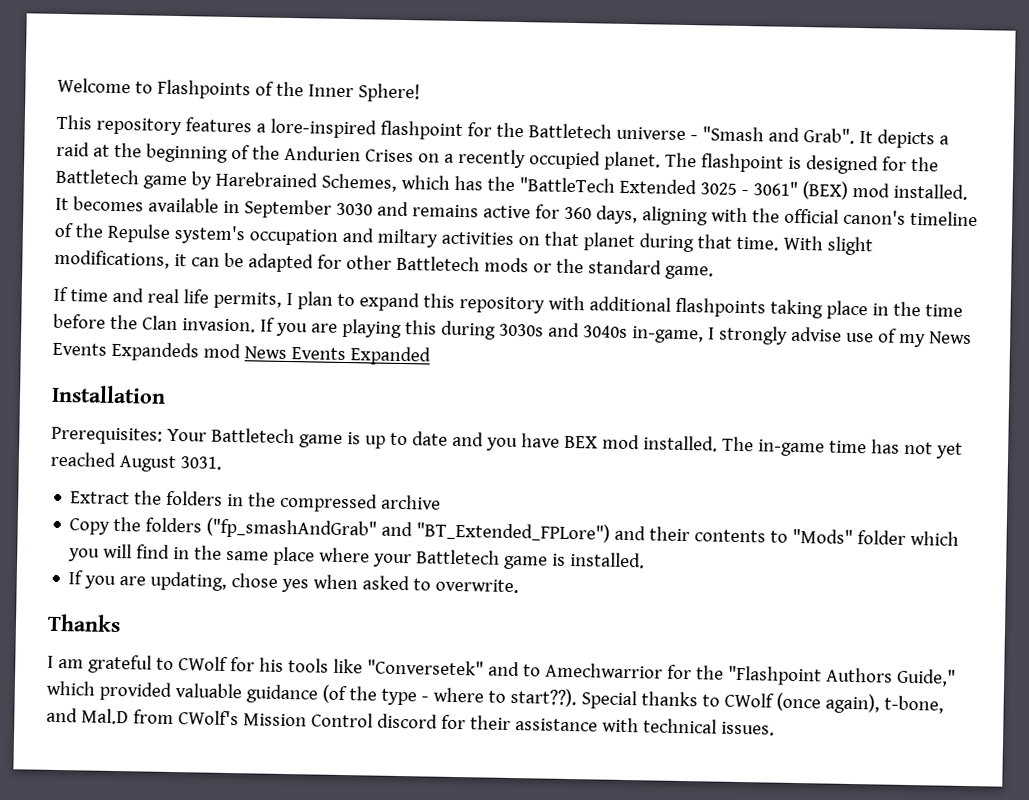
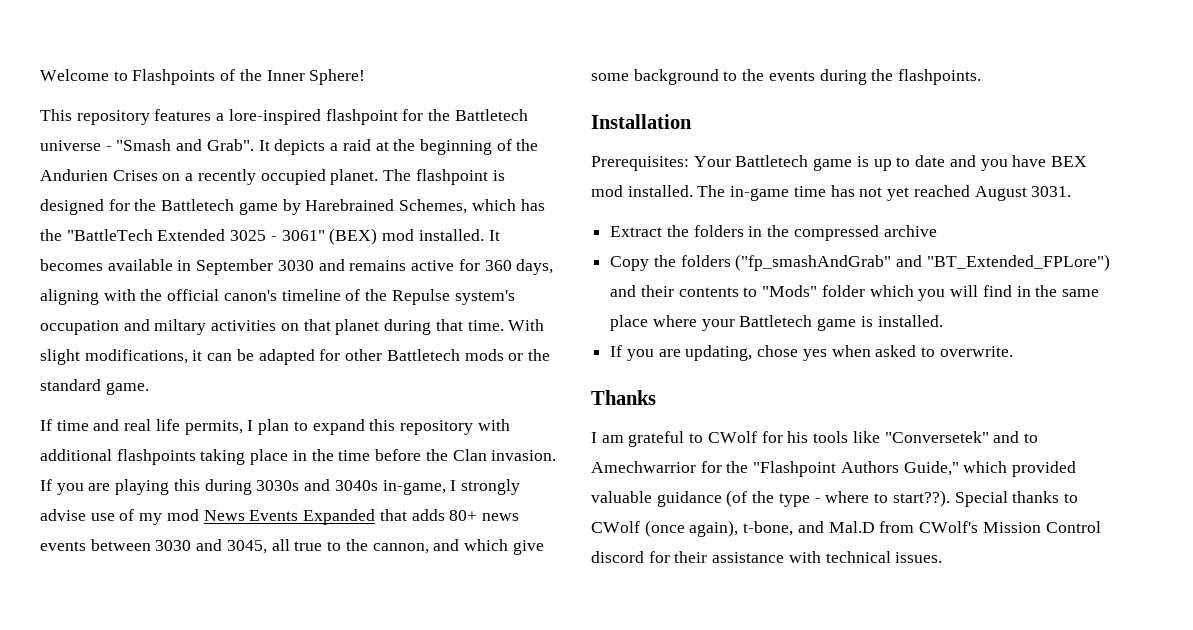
- If you are playing this during 3030s and 3040s in-game, I strongly advise use of my News Events Expandeds mod News Events Expanded
+ If you are playing this during 3030s and 3040s in-game, I strongly advise use of my mod News Events Expanded that adds 80+ news events between 3030 and 3045, all true to the cannon, and which give some background to the events during the flashpoints.

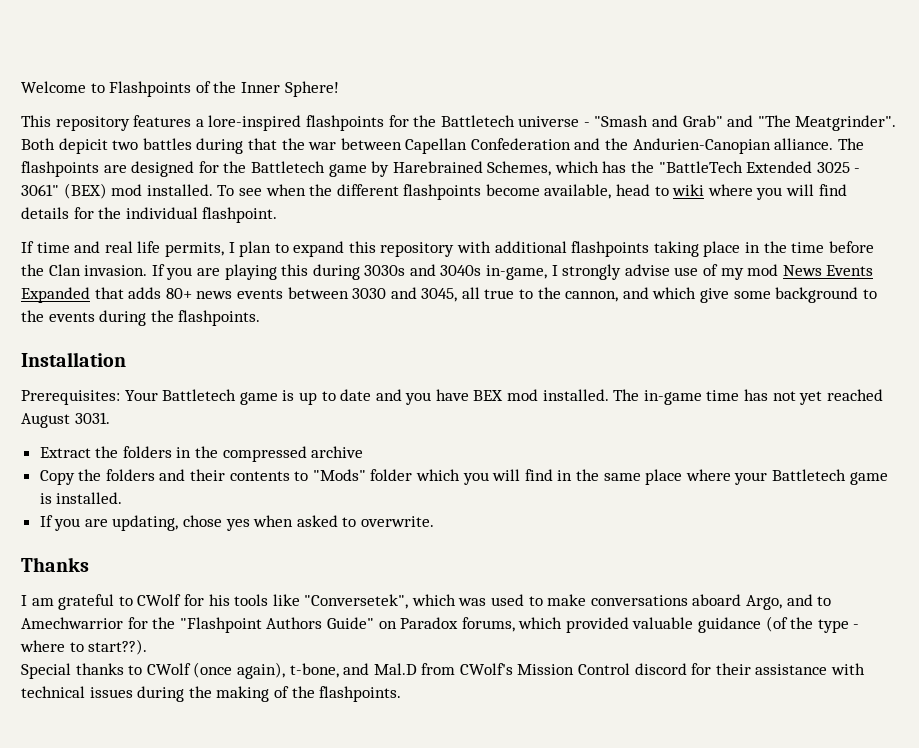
- This repository features a lore-inspired flashpoint for the Battletech universe - "Smash and Grab". It depicts a raid at the beginning of the Andurien Crises on a recently occupied planet. The flashpoint is designed for the Battletech game by Harebrained Schemes, which has the "BattleTech Extended 3025 - 3061" (BEX) mod installed.
+ This repository features a lore-inspired flashpoints for the Battletech universe - "Smash and Grab" and "The Meatgrinder". Both depicit two battles during that the war between Capellan Confederation and the Andurien-Canopian alliance. The flashpoints are designed for the Battletech game by Harebrained Schemes, which has the "BattleTech Extended 3025 - 3061" (BEX) mod installed.
- It becomes available in September 3030 and remains active for 360 days, aligning with the official canon's timeline of the Repulse system's occupation and miltary activities on that planet during that time. With slight modifications, it can be adapted for other Battletech mods or the standard game.
+ To see when the different flashpoints become available, head to wiki where you will find details for the individual flashpoint.
- Copy the folders ("fp_smashAndGrab" and "BT_Extended_FPLore") and their contents to "Mods" folder which you will find in the same place where your Battletech game is installed.
+ Copy the folders and their contents to "Mods" folder which you will find in the same place where your Battletech game is installed.
- I am grateful to CWolf for his tools like "Conversetek" and to Amechwarrior for the "Flashpoint Authors Guide," which provided valuable guidance (of the type - where to start??). Special thanks to CWolf (once again), t-bone, and Mal.D from CWolf's Mission Control discord for their assistance with technical issues.
+ I am grateful to CWolf for his tools like "Conversetek", which was used to make conversations aboard Argo, and to Amechwarrior for the "Flashpoint Authors Guide" on Paradox forums, which provided valuable guidance (of the type - where to start??).
+ Special thanks to CWolf (once again), t-bone, and Mal.D from CWolf's Mission Control discord for their assistance with technical issues during the making of the flashpoints.

